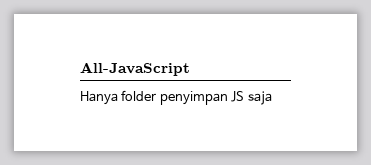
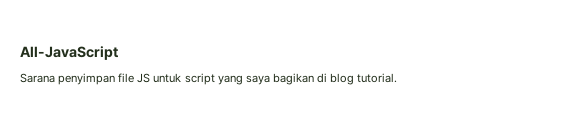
- Hanya folder penyimpan JS saja
+ Sarana penyimpan file JS untuk script yang saya bagikan di blog tutorial.

